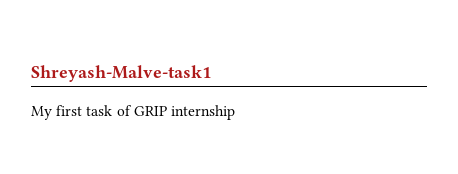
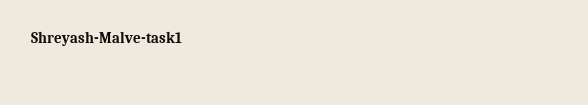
- My first task of GRIP internship

